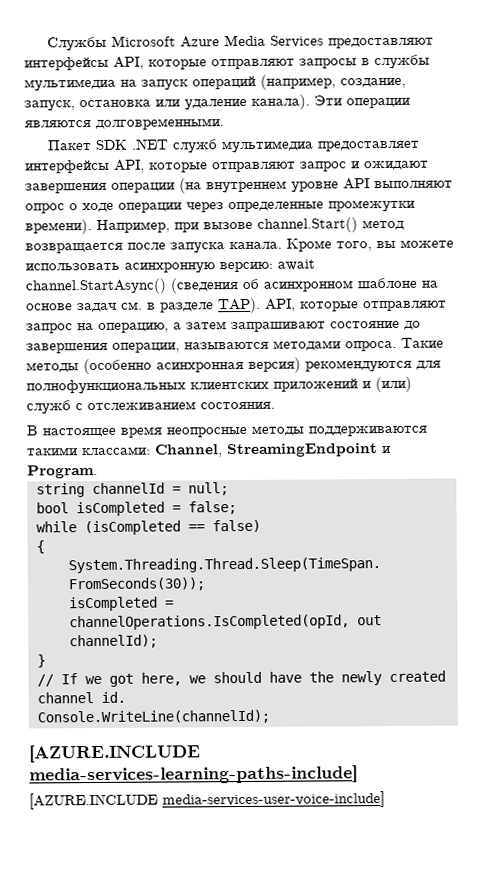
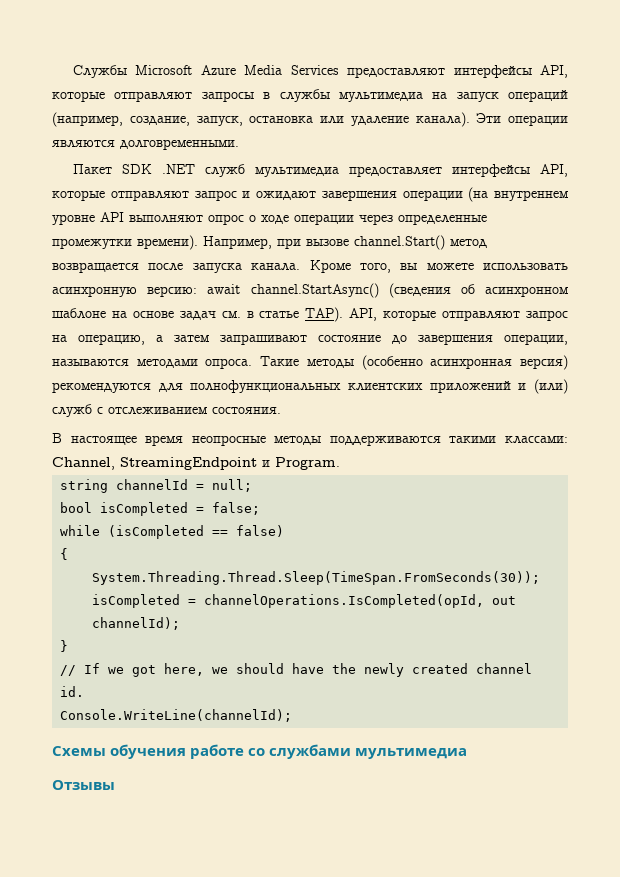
- Кроме того, вы можете использовать асинхронную версию: await channel.StartAsync() (сведения об асинхронном шаблоне на основе задач см. в разделе TAP).
+ Кроме того, вы можете использовать асинхронную версию: await channel.StartAsync() (сведения об асинхронном шаблоне на основе задач см. в статье TAP).
- [AZURE.INCLUDE media-services-learning-paths-include]
- [AZURE.INCLUDE media-services-user-voice-include]
+ Схемы обучения работе со службами мультимедиа
+ Отзывы

